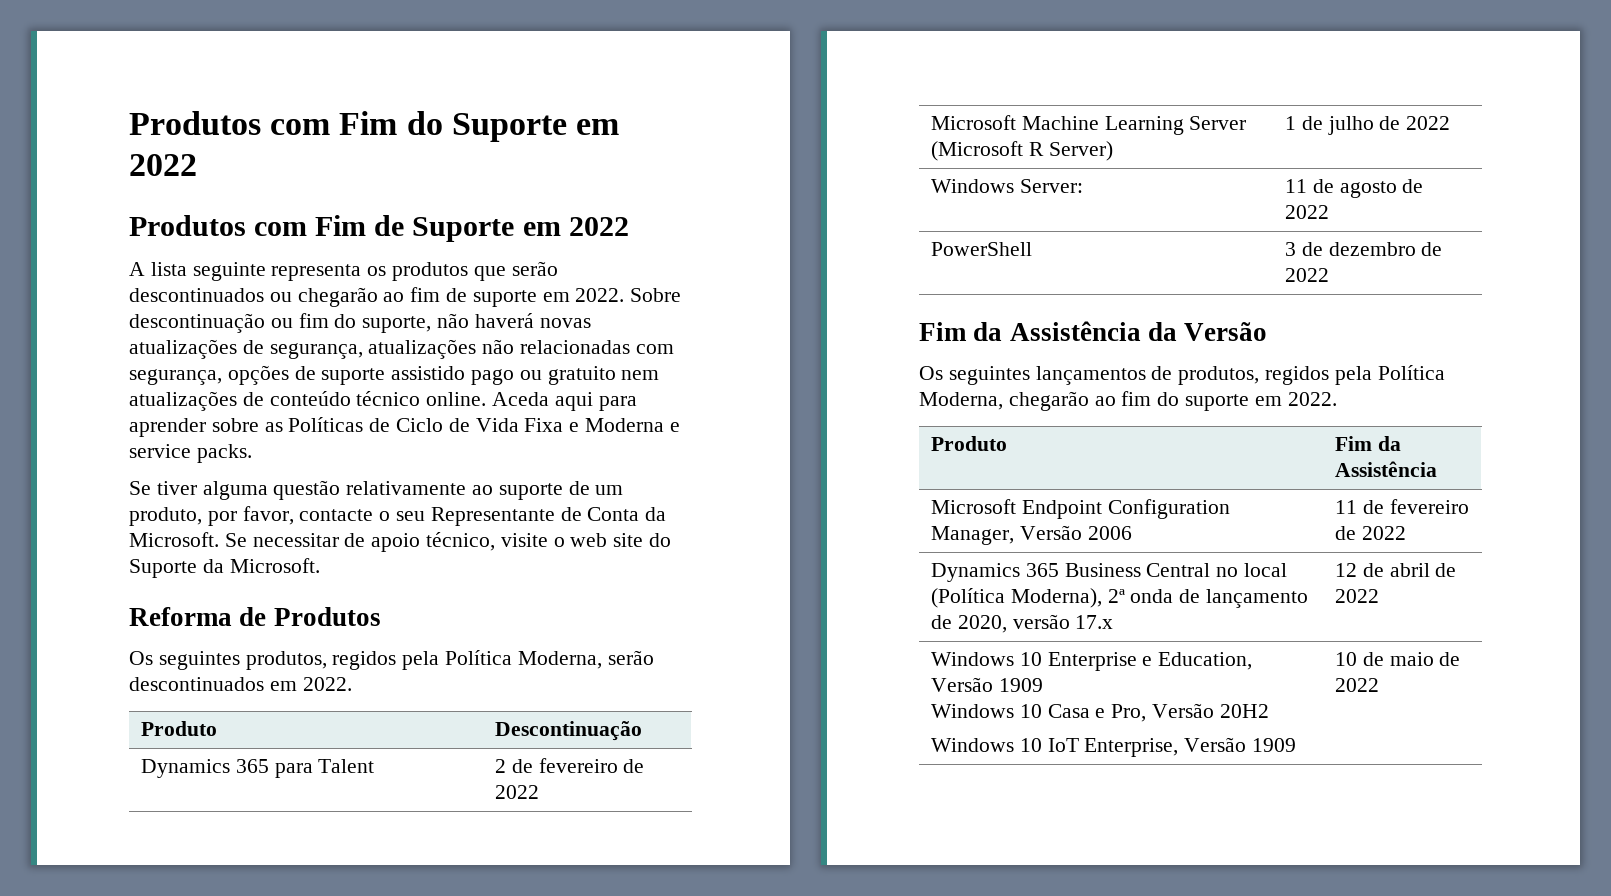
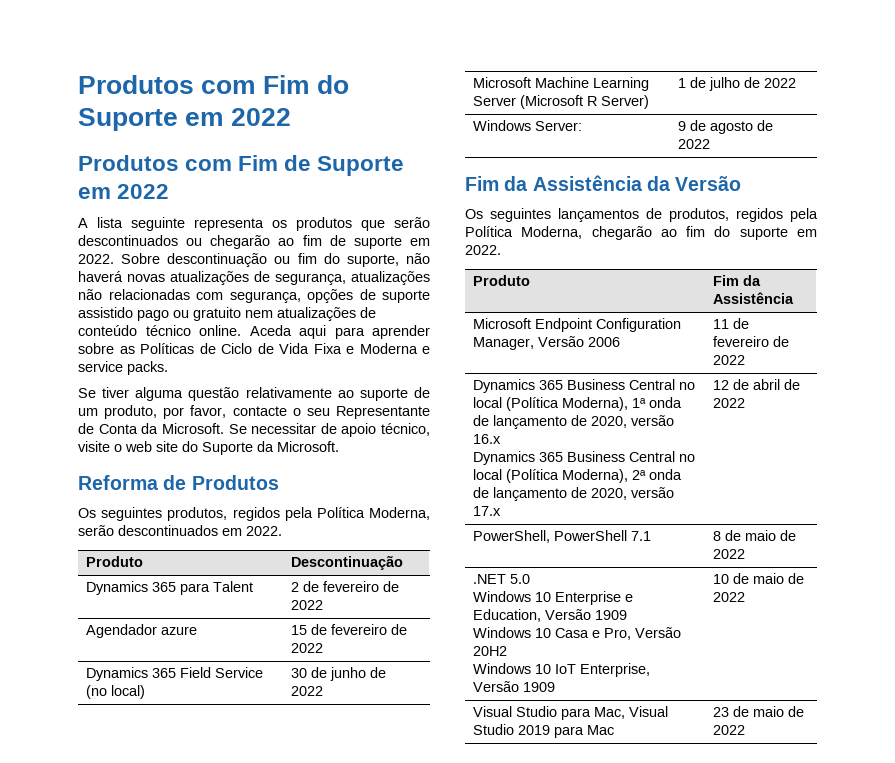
+ Agendador azure | 15 de fevereiro de 2022
+ Dynamics 365 Field Service (no local) | 30 de junho de 2022
- Windows Server: | 11 de agosto de 2022
+ Windows Server: | 9 de agosto de 2022
- PowerShell | 3 de dezembro de 2022
+ Dynamics 365 Business Central no local (Política Moderna), 1ª onda de lançamento de 2020, versão 16.x
+ PowerShell, PowerShell 7.1 | 8 de maio de 2022
+ .NET 5.0
+ Visual Studio para Mac, Visual Studio 2019 para Mac | 23 de maio de 2022

